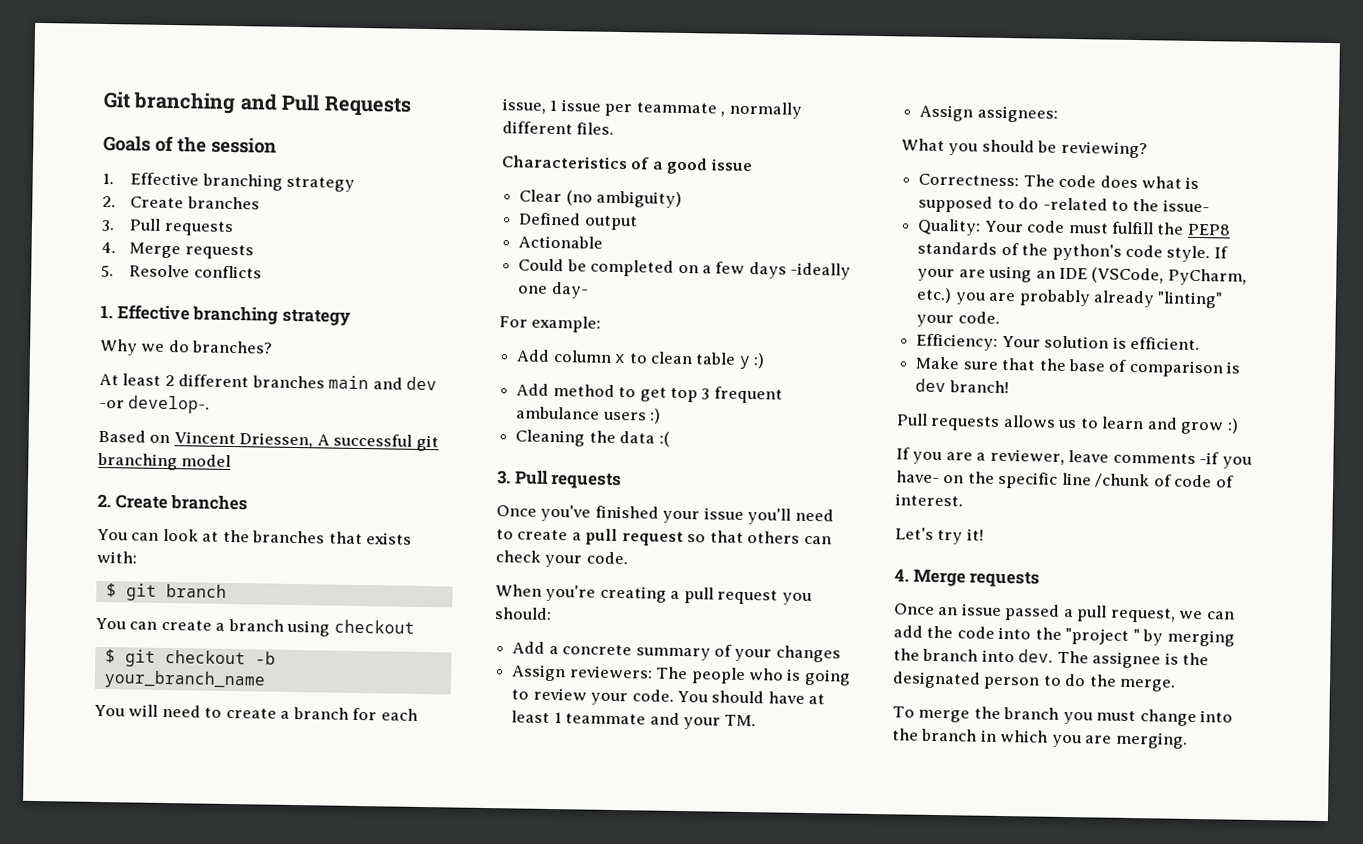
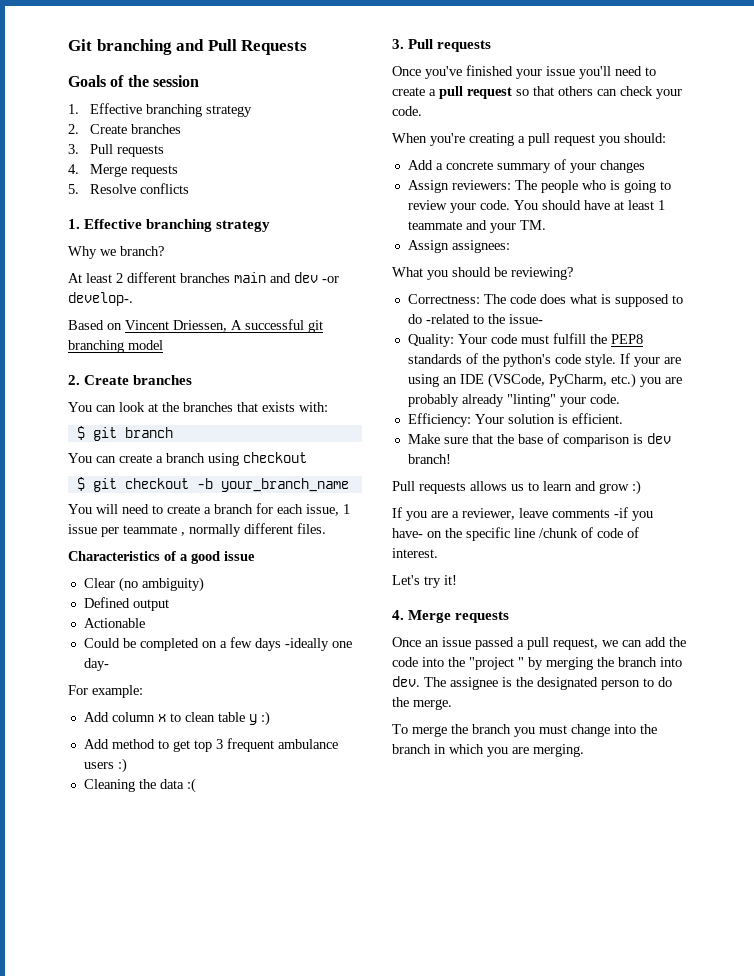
- Why we do branches?
+ Why we branch?

